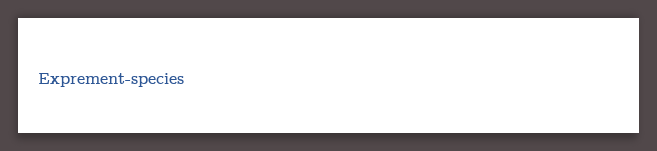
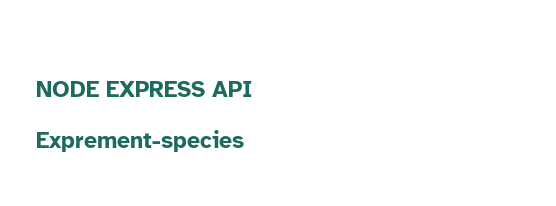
+ NODE EXPRESS API

